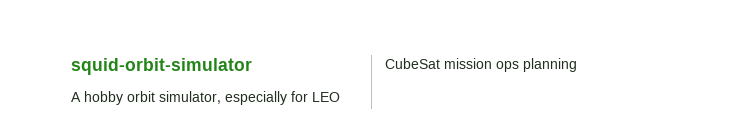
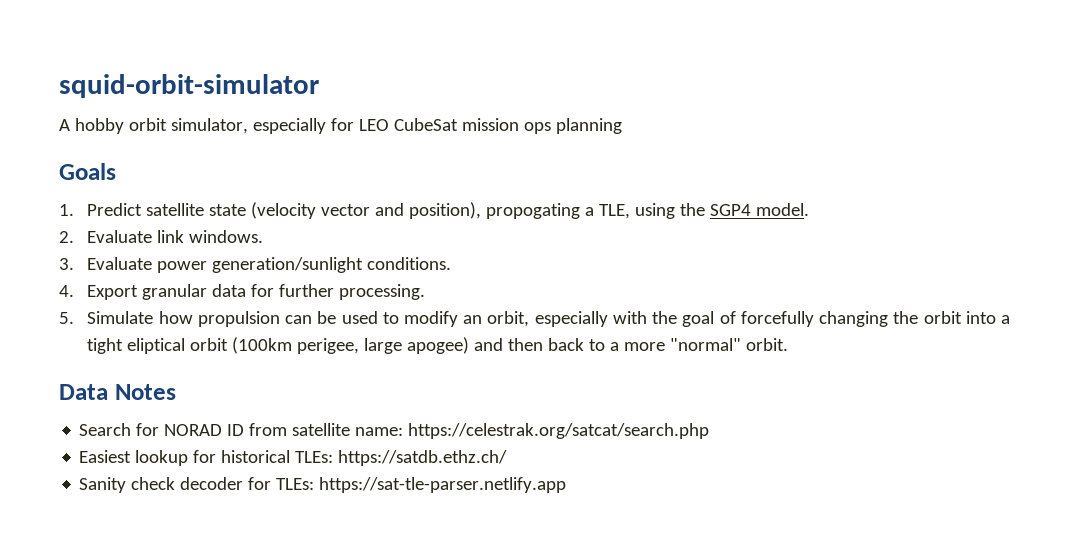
+ Goals
+ 1. Predict satellite state (velocity vector and position), propogating a TLE, using the SGP4 model.
+ 2. Evaluate link windows.
+ 3. Evaluate power generation/sunlight conditions.
+ 4. Export granular data for further processing.
+ 5. Simulate how propulsion can be used to modify an orbit, especially with the goal of forcefully changing the orbit into a tight eliptical orbit (100km perigee, large apogee) and then back to a more "normal" orbit.
+ Data Notes
+ Search for NORAD ID from satellite name: https://celestrak.org/satcat/search.php
+ Easiest lookup for historical TLEs: https://satdb.ethz.ch/
+ Sanity check decoder for TLEs: https://sat-tle-parser.netlify.app

